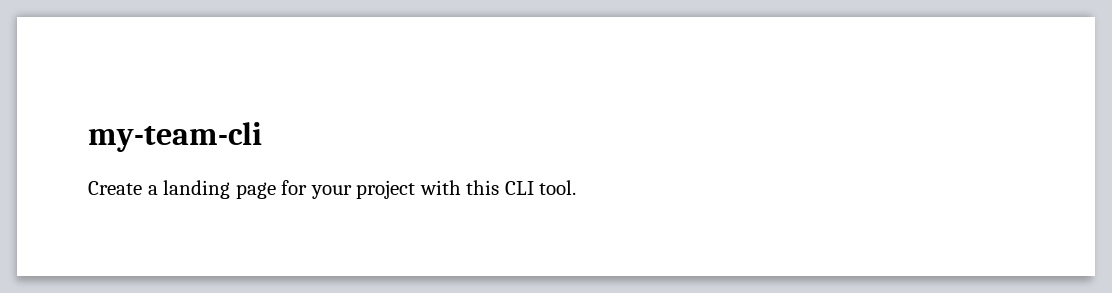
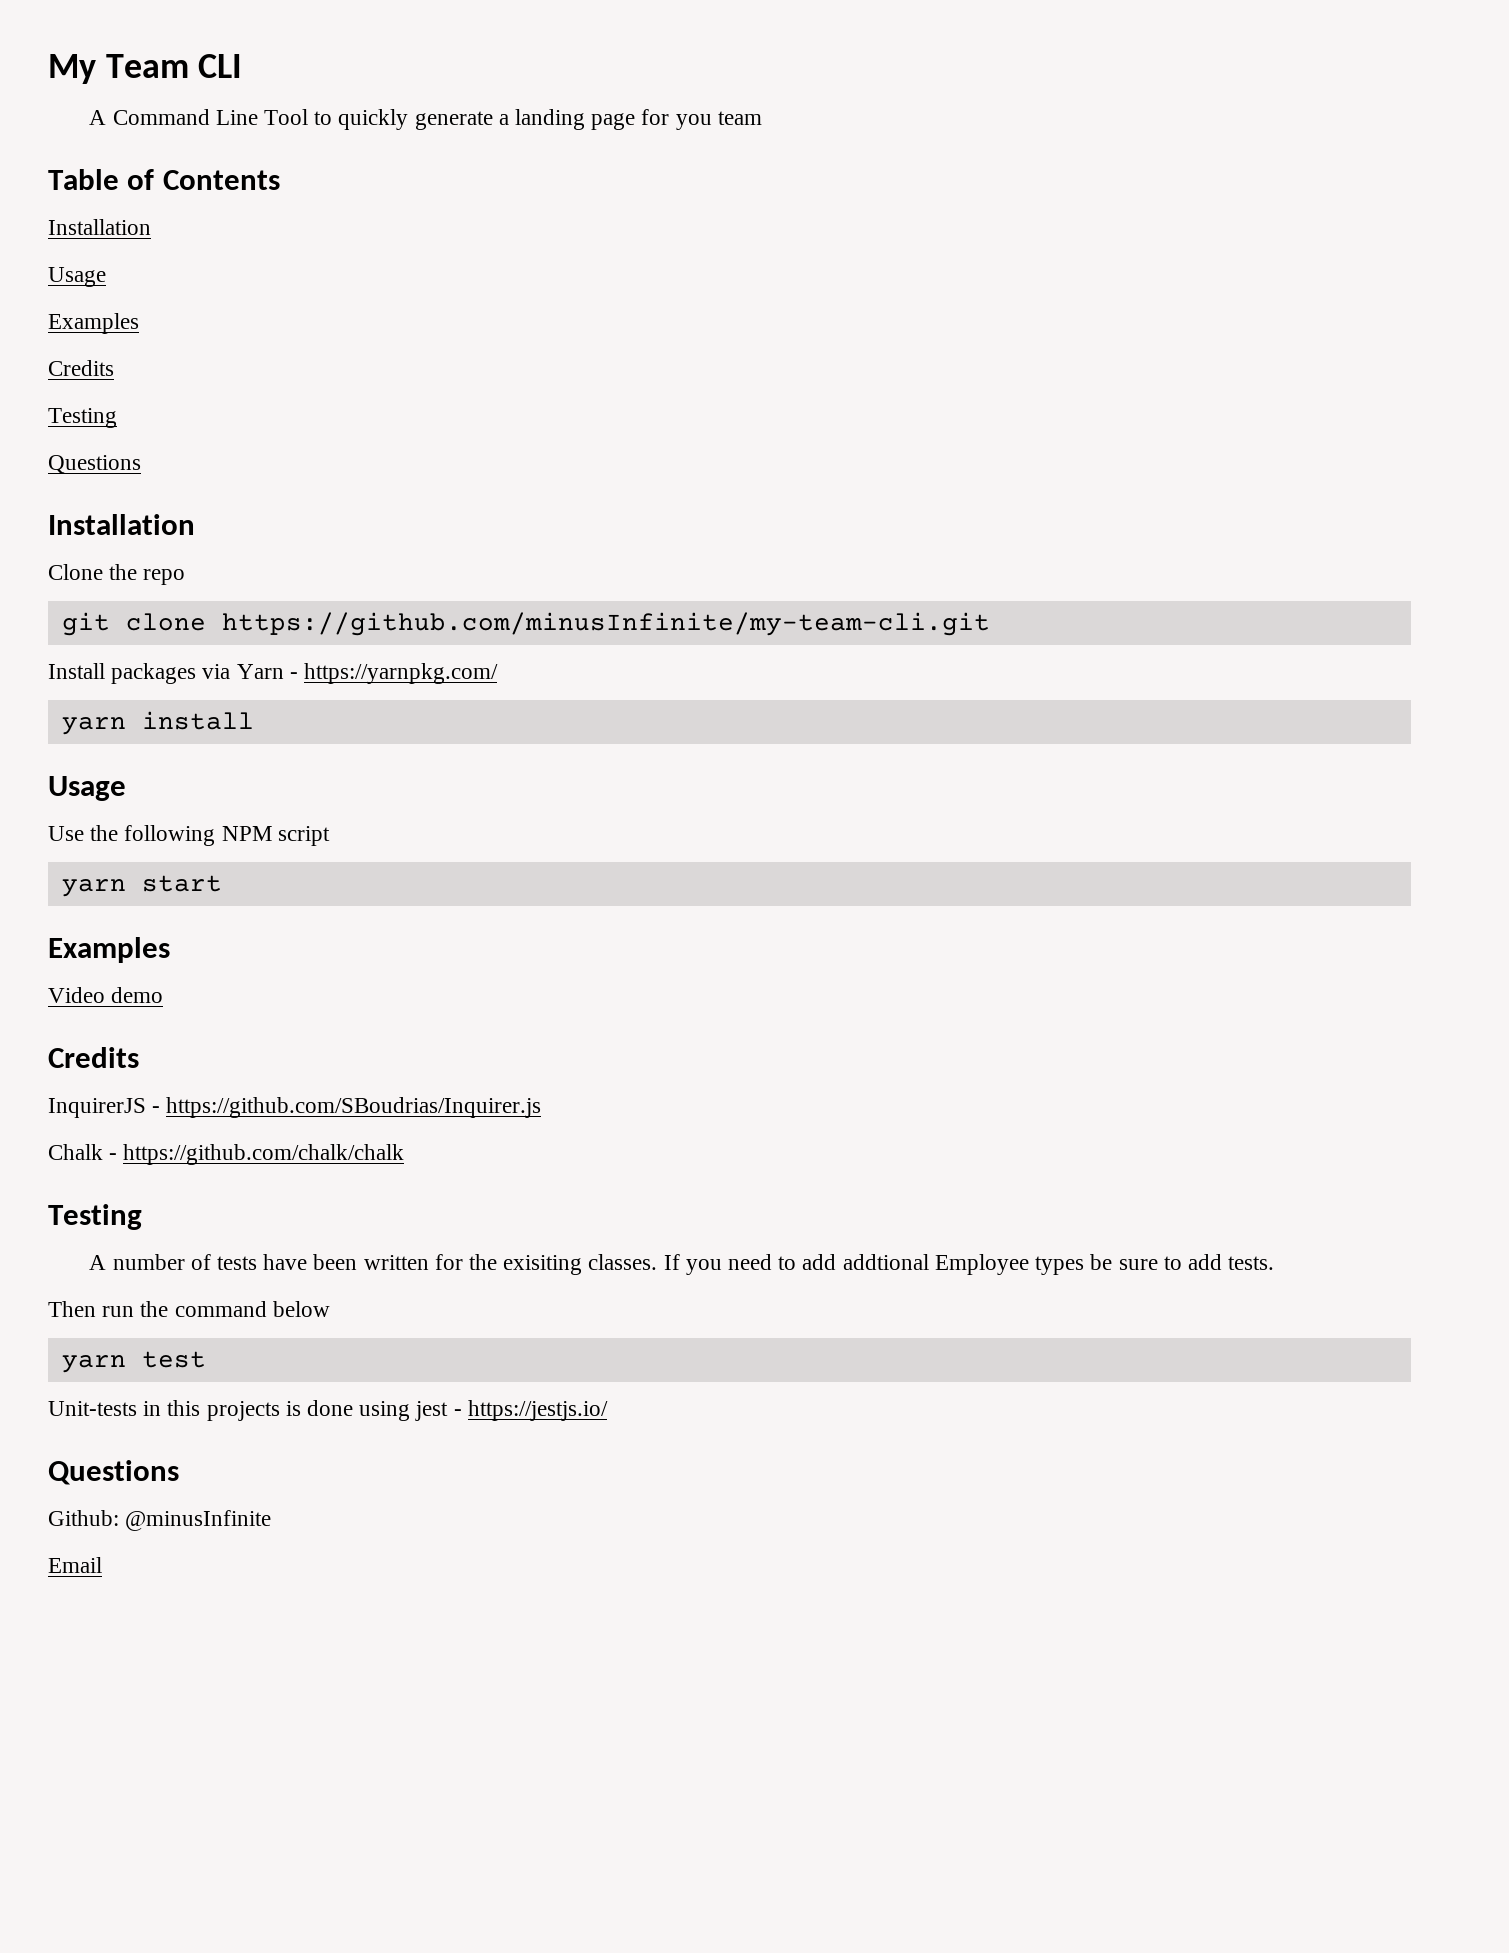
- my-team-cli
- Create a landing page for your project with this CLI tool.
+ My Team CLI
+ A Command Line Tool to quickly generate a landing page for you team
+ Table of Contents
+ Installation
+ Usage
+ Examples
+ Credits
+ Testing
+ Questions
+ Installation
+ Clone the repo
+ git clone https://github.com/minusInfinite/my-team-cli.git
+ Install packages via Yarn - https://yarnpkg.com/
+ yarn install
+ Usage
+ Use the following NPM script
+ yarn start
+ Examples
+ Video demo
+ Credits
+ InquirerJS - https://github.com/SBoudrias/Inquirer.js
+ Chalk - https://github.com/chalk/chalk
+ Testing
+ A number of tests have been written for the exisiting classes. If you need to add addtional Employee types be sure to add tests.
+ Then run the command below
+ yarn test
+ Unit-tests in this projects is done using jest - https://jestjs.io/
+ Questions
+ Github: @minusInfinite
+ Email

